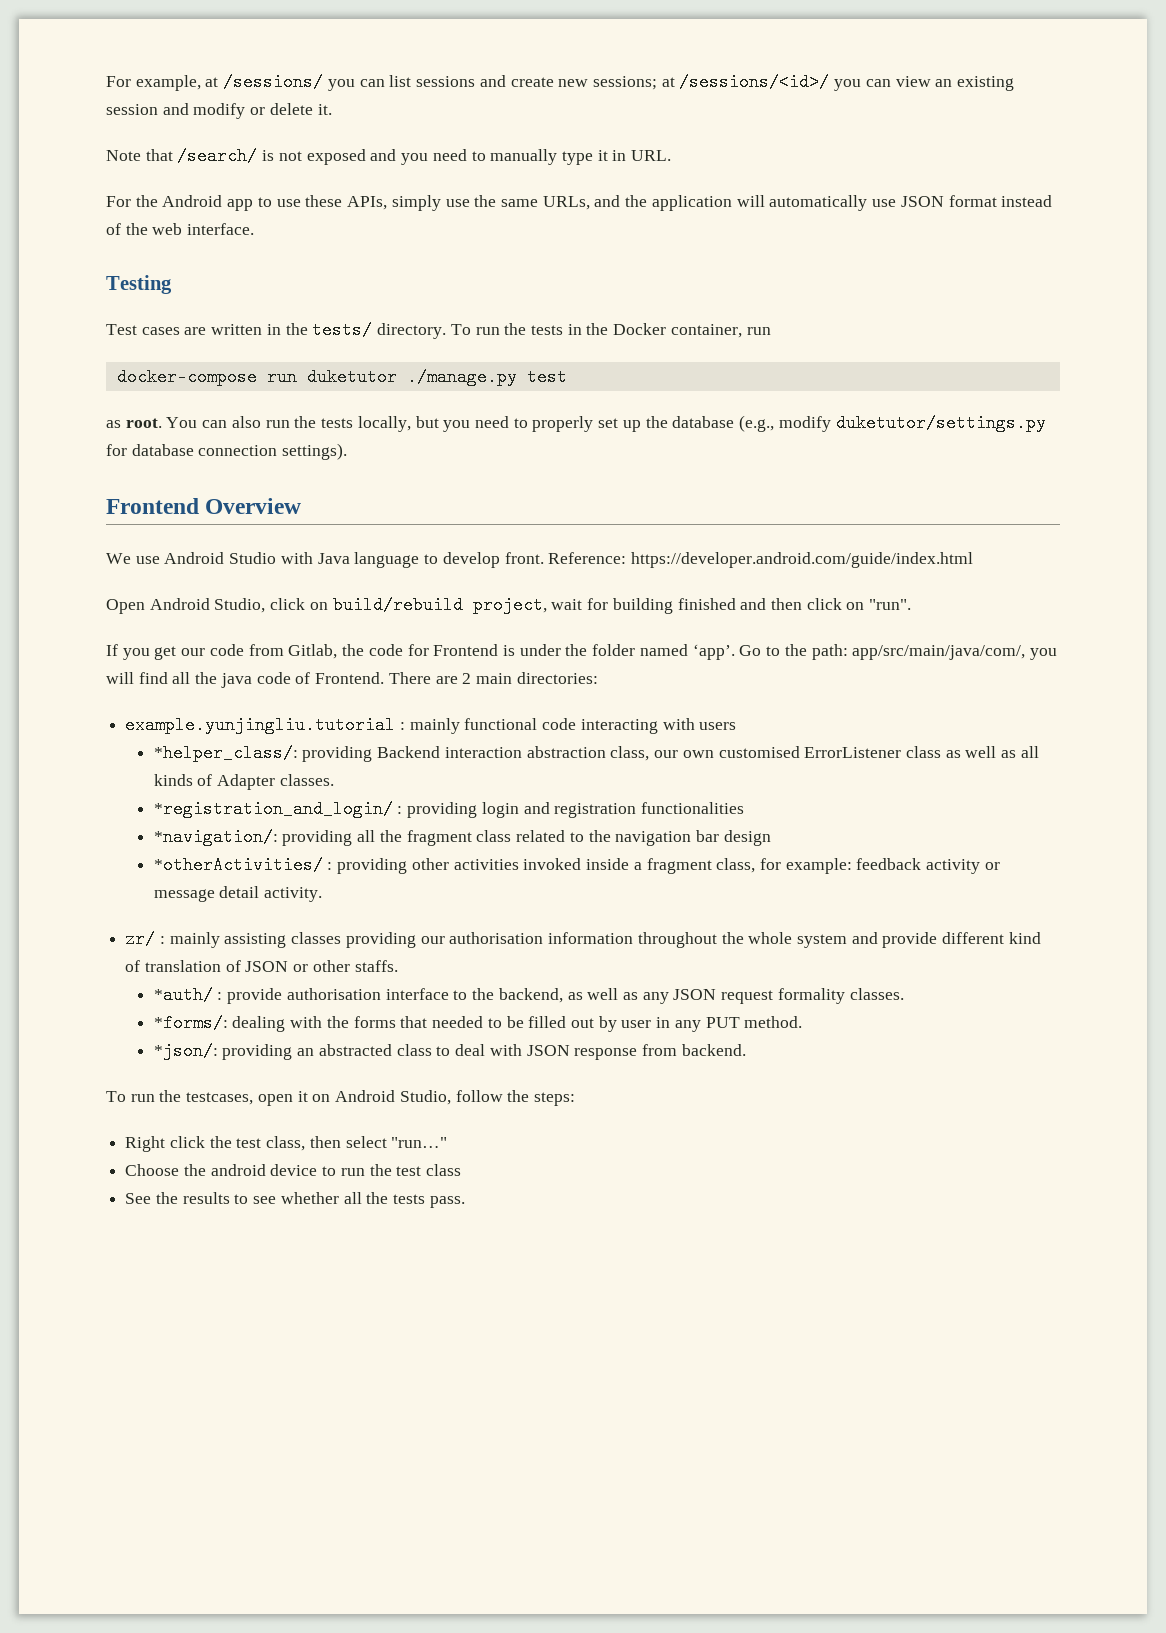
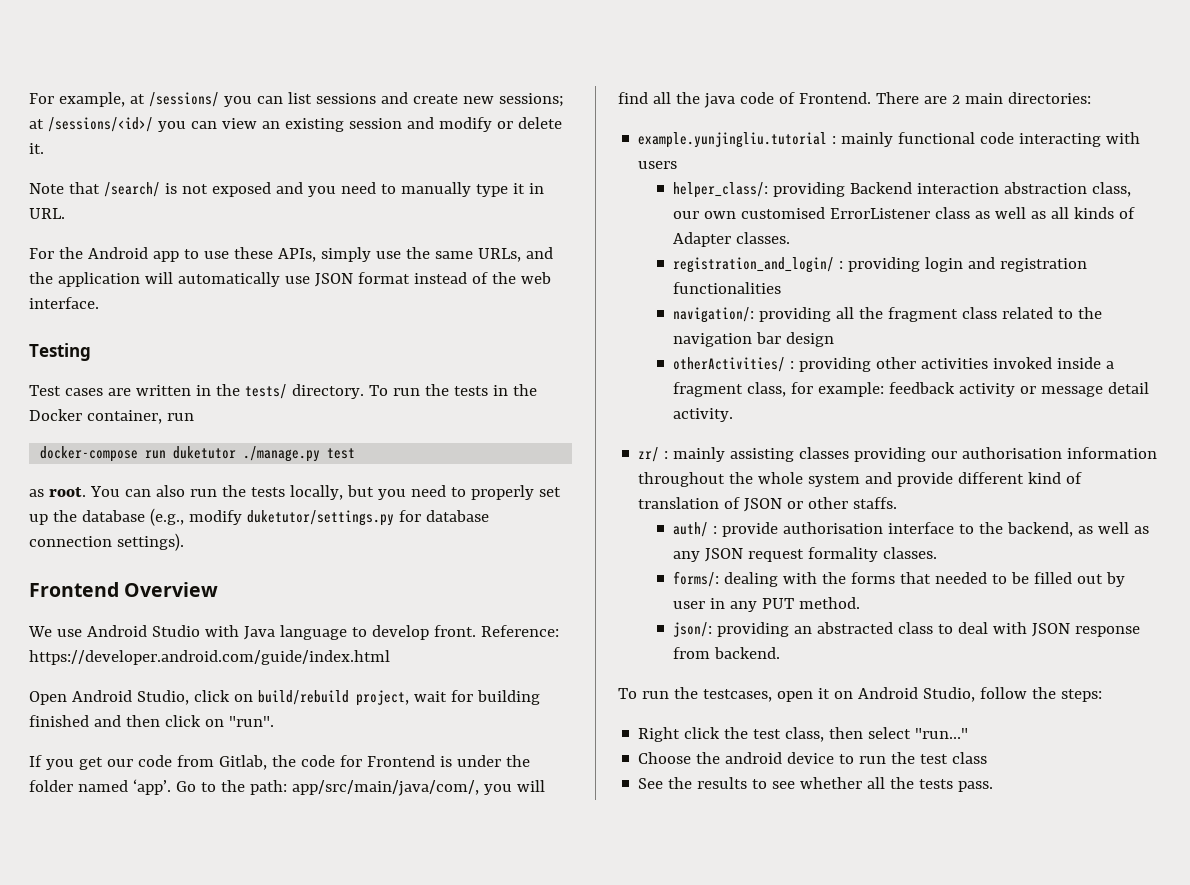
- *helper_class/: providing Backend interaction abstraction class, our own customised ErrorListener class as well as all kinds of Adapter classes.
+ helper_class/: providing Backend interaction abstraction class, our own customised ErrorListener class as well as all kinds of Adapter classes.
- *registration_and_login/ : providing login and registration functionalities
+ registration_and_login/ : providing login and registration functionalities
- *navigation/: providing all the fragment class related to the navigation bar design
+ navigation/: providing all the fragment class related to the navigation bar design
- *otherActivities/ : providing other activities invoked inside a fragment class, for example: feedback activity or message detail activity.
+ otherActivities/ : providing other activities invoked inside a fragment class, for example: feedback activity or message detail activity.
- *auth/ : provide authorisation interface to the backend, as well as any JSON request formality classes.
+ auth/ : provide authorisation interface to the backend, as well as any JSON request formality classes.
- *forms/: dealing with the forms that needed to be filled out by user in any PUT method.
+ forms/: dealing with the forms that needed to be filled out by user in any PUT method.
- *json/: providing an abstracted class to deal with JSON response from backend.
+ json/: providing an abstracted class to deal with JSON response from backend.

